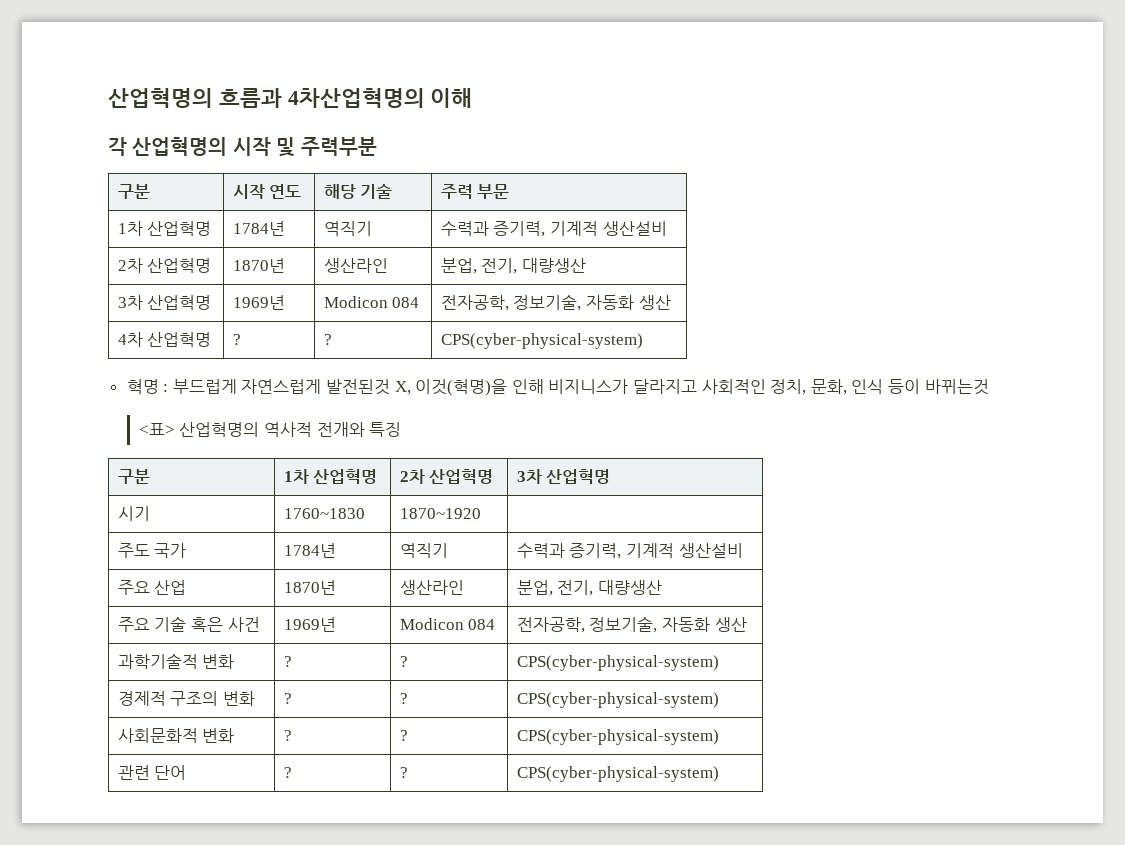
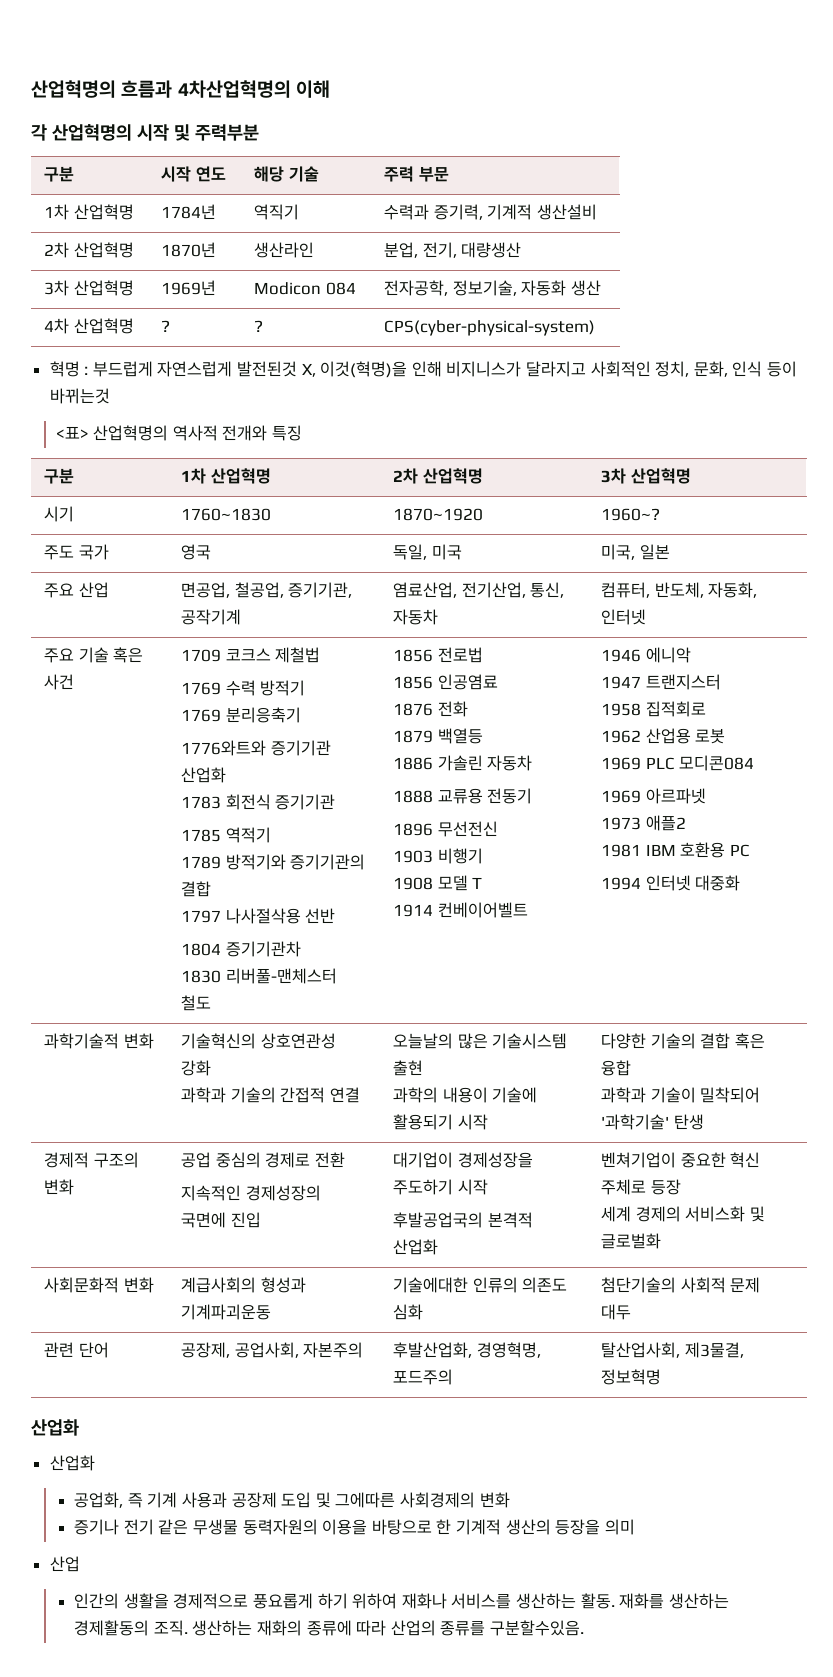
- 시기 | 1760~1830 | 1870~1920 |
+ 시기 | 1760~1830 | 1870~1920 | 1960~?
- 주도 국가 | 1784년 | 역직기 | 수력과 증기력, 기계적 생산설비
- 주요 산업 | 1870년 | 생산라인 | 분업, 전기, 대량생산
- 주요 기술 혹은 사건 | 1969년 | Modicon 084 | 전자공학, 정보기술, 자동화 생산
- 과학기술적 변화 | ? | ? | CPS(cyber-physical-system)
- 경제적 구조의 변화 | ? | ? | CPS(cyber-physical-system)
- 사회문화적 변화 | ? | ? | CPS(cyber-physical-system)
- 관련 단어 | ? | ? | CPS(cyber-physical-system)
+ 주도 국가 | 영국 | 독일, 미국 | 미국, 일본
+ 주요 산업 | 면공업, 철공업, 증기기관, 공작기계 | 염료산업, 전기산업, 통신, 자동차 | 컴퓨터, 반도체, 자동화, 인터넷
+ 주요 기술 혹은 사건 | 1709 코크스 제철법
+ 1769 수력 방적기
+ 1769 분리응축기
+ 1776와트와 증기기관 산업화
+ 1783 회전식 증기기관
+ 1785 역적기
+ 1789 방적기와 증기기관의 결합
+ 1797 나사절삭용 선반
+ 1804 증기기관차
+ 1830 리버풀-맨체스터 철도 | 1856 전로법
+ 1856 인공염료
+ 1876 전화
+ 1879 백열등
+ 1886 가솔린 자동차
+ 1888 교류용 전동기
+ 1896 무선전신
+ 1903 비행기
+ 1908 모델 T
+ 1914 컨베이어벨트 | 1946 에니악
+ 1947 트랜지스터
+ 1958 집적회로
+ 1962 산업용 로봇
+ 1969 PLC 모디콘084
+ 1969 아르파넷
+ 1973 애플2
+ 1981 IBM 호환용 PC
+ 1994 인터넷 대중화
+ 과학기술적 변화 | 기술혁신의 상호연관성 강화
+ 과학과 기술의 간접적 연결 | 오늘날의 많은 기술시스템 출현
+ 과학의 내용이 기술에 활용되기 시작 | 다양한 기술의 결합 혹은 융합
+ 과학과 기술이 밀착되어 '과학기술' 탄생
+ 경제적 구조의 변화 | 공업 중심의 경제로 전환
+ 지속적인 경제성장의 국면에 진입 | 대기업이 경제성장을 주도하기 시작
+ 후발공업국의 본격적 산업화 | 벤쳐기업이 중요한 혁신 주체로 등장
+ 세계 경제의 서비스화 및 글로벌화
+ 사회문화적 변화 | 계급사회의 형성과 기계파괴운동 | 기술에대한 인류의 의존도 심화 | 첨단기술의 사회적 문제 대두
+ 관련 단어 | 공장제, 공업사회, 자본주의 | 후발산업화, 경영혁명, 포드주의 | 탈산업사회, 제3물결, 정보혁명
+ 산업화
+ 산업화
+ 공업화, 즉 기계 사용과 공장제 도입 및 그에따른 사회경제의 변화
+ 증기나 전기 같은 무생물 동력자원의 이용을 바탕으로 한 기계적 생산의 등장을 의미
+ 산업
+ 인간의 생활을 경제적으로 풍요롭게 하기 위하여 재화나 서비스를 생산하는 활동. 재화를 생산하는 경제활동의 조직. 생산하는 재화의 종류에 따라 산업의 종류를 구분할수있음.

